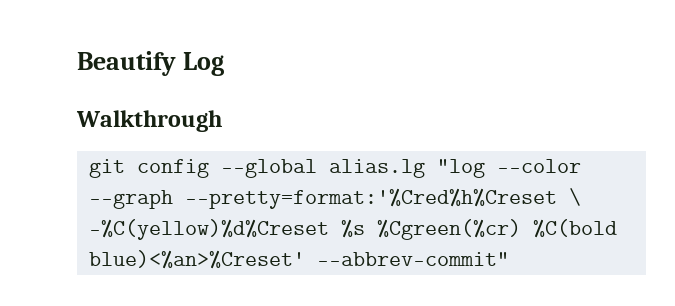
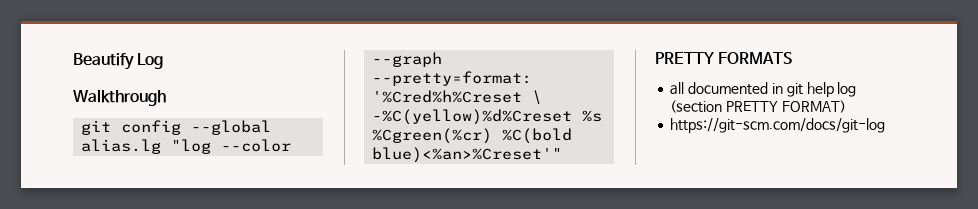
- -%C(yellow)%d%Creset %s %Cgreen(%cr) %C(bold blue)<%an>%Creset' --abbrev-commit"
+ -%C(yellow)%d%Creset %s %Cgreen(%cr) %C(bold blue)<%an>%Creset'"
+ PRETTY FORMATS
+ all documented in git help log (section PRETTY FORMAT)
+ https://git-scm.com/docs/git-log

